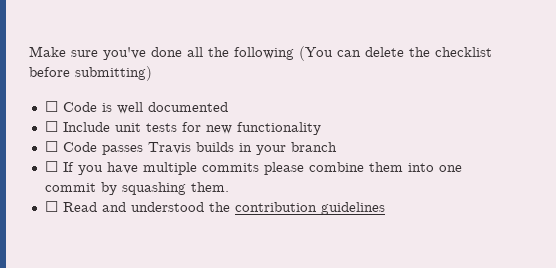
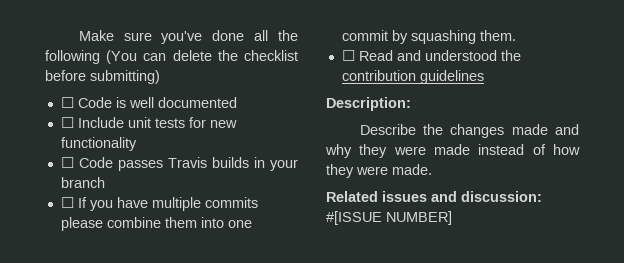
+ Description:
+ Describe the changes made and why they were made instead of how they were made.
+ Related issues and discussion: #[ISSUE NUMBER]

